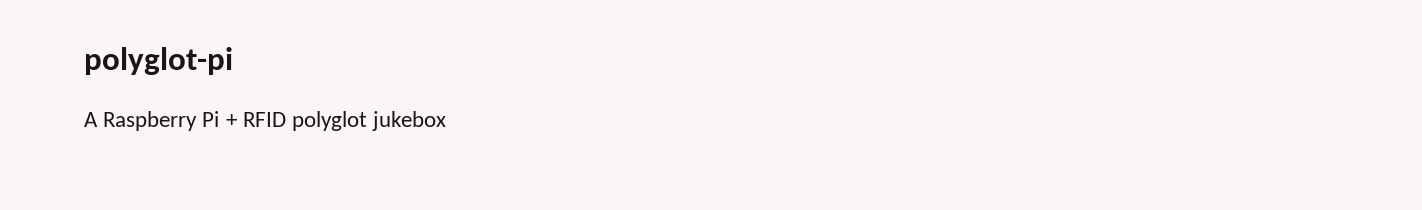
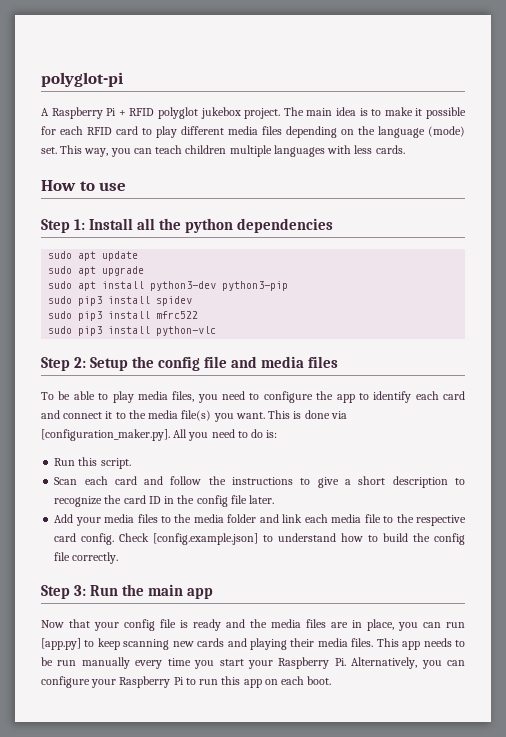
- A Raspberry Pi + RFID polyglot jukebox
+ A Raspberry Pi + RFID polyglot jukebox project. The main idea is to make it possible for each RFID card to play different media files depending on the language (mode) set. This way, you can teach children multiple languages with less cards.
+ How to use
+ Step 1: Install all the python dependencies
+ sudo apt update
+ sudo apt upgrade
+ sudo apt install python3-dev python3-pip
+ sudo pip3 install spidev
+ sudo pip3 install mfrc522
+ sudo pip3 install python-vlc
+ Step 2: Setup the config file and media files
+ To be able to play media files, you need to configure the app to identify each card and connect it to the media file(s) you want. This is done via [configuration_maker.py]. All you need to do is:
+ Run this script.
+ Scan each card and follow the instructions to give a short description to recognize the card ID in the config file later.
+ Add your media files to the media folder and link each media file to the respective card config. Check [config.example.json] to understand how to build the config file correctly.
+ Step 3: Run the main app
+ Now that your config file is ready and the media files are in place, you can run [app.py] to keep scanning new cards and playing their media files. This app needs to be run manually every time you start your Raspberry Pi. Alternatively, you can configure your Raspberry Pi to run this app on each boot.

